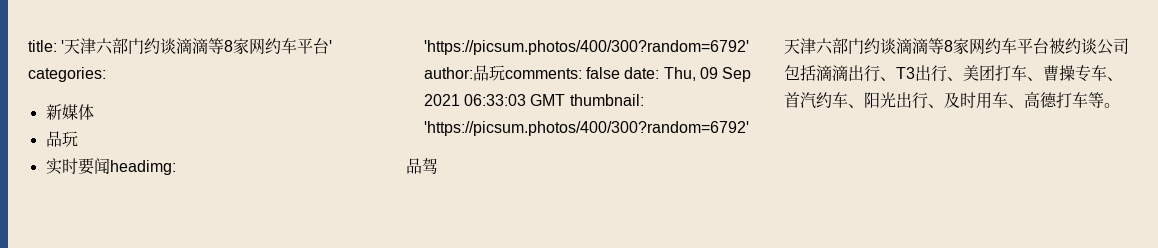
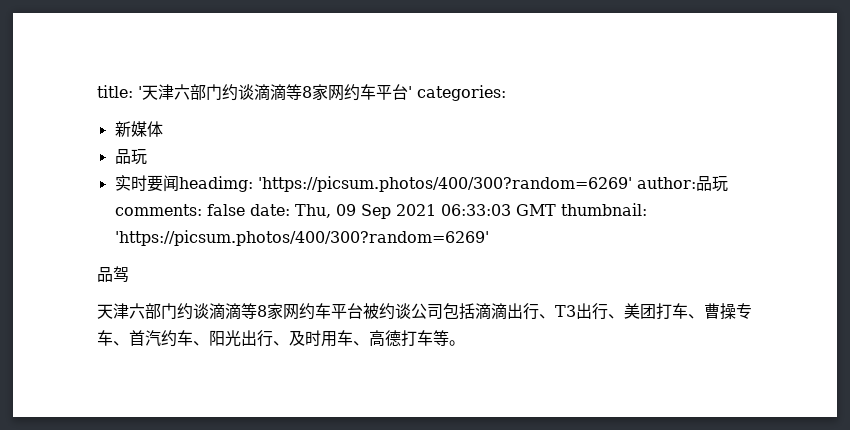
- 实时要闻headimg: 'https://picsum.photos/400/300?random=6792' author:品玩comments: false date: Thu, 09 Sep 2021 06:33:03 GMT thumbnail: 'https://picsum.photos/400/300?random=6792'
+ 实时要闻headimg: 'https://picsum.photos/400/300?random=6269' author:品玩comments: false date: Thu, 09 Sep 2021 06:33:03 GMT thumbnail: 'https://picsum.photos/400/300?random=6269'

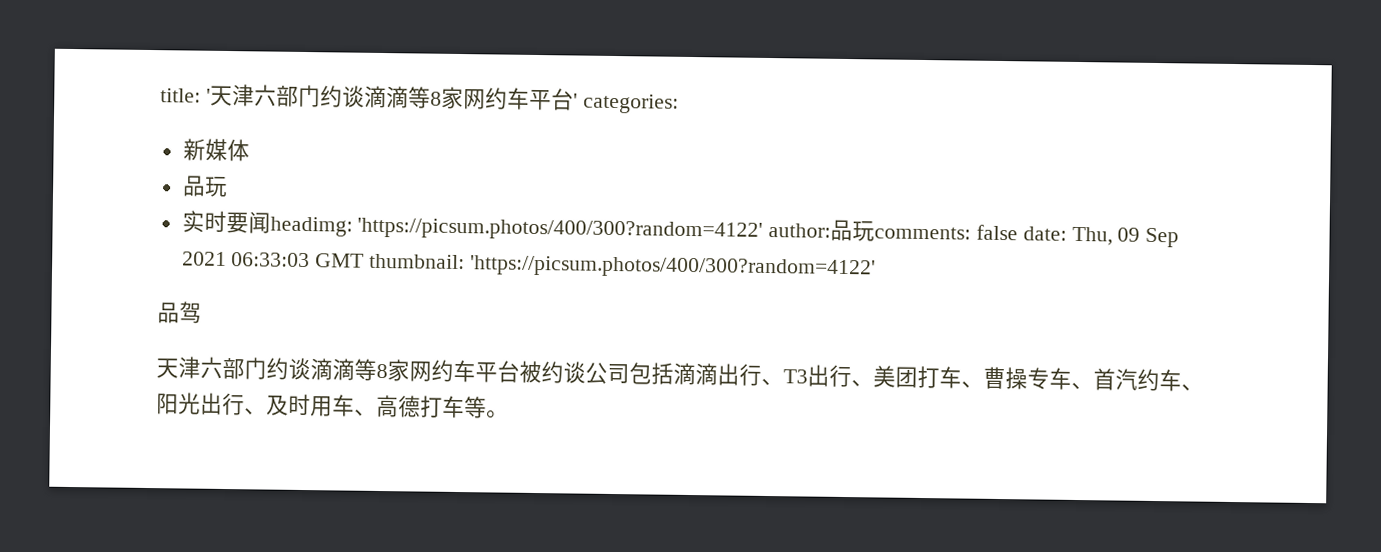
- 实时要闻headimg: 'https://picsum.photos/400/300?random=6269' author:品玩comments: false date: Thu, 09 Sep 2021 06:33:03 GMT thumbnail: 'https://picsum.photos/400/300?random=6269'
+ 实时要闻headimg: 'https://picsum.photos/400/300?random=4122' author:品玩comments: false date: Thu, 09 Sep 2021 06:33:03 GMT thumbnail: 'https://picsum.photos/400/300?random=4122'

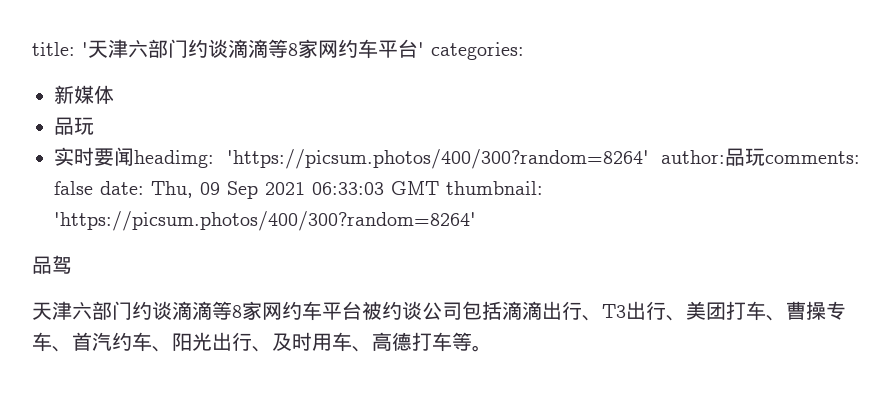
- 实时要闻headimg: 'https://picsum.photos/400/300?random=4122' author:品玩comments: false date: Thu, 09 Sep 2021 06:33:03 GMT thumbnail: 'https://picsum.photos/400/300?random=4122'
+ 实时要闻headimg: 'https://picsum.photos/400/300?random=8264' author:品玩comments: false date: Thu, 09 Sep 2021 06:33:03 GMT thumbnail: 'https://picsum.photos/400/300?random=8264'

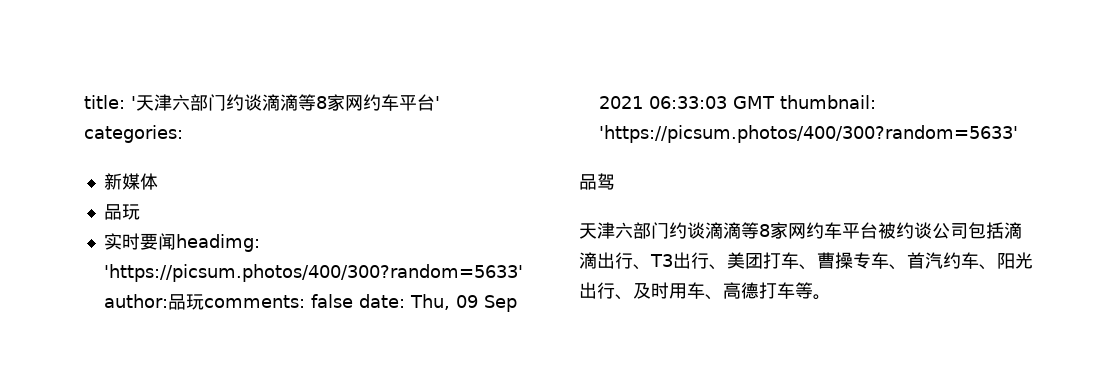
- 实时要闻headimg: 'https://picsum.photos/400/300?random=8264' author:品玩comments: false date: Thu, 09 Sep 2021 06:33:03 GMT thumbnail: 'https://picsum.photos/400/300?random=8264'
+ 实时要闻headimg: 'https://picsum.photos/400/300?random=5633' author:品玩comments: false date: Thu, 09 Sep 2021 06:33:03 GMT thumbnail: 'https://picsum.photos/400/300?random=5633'

